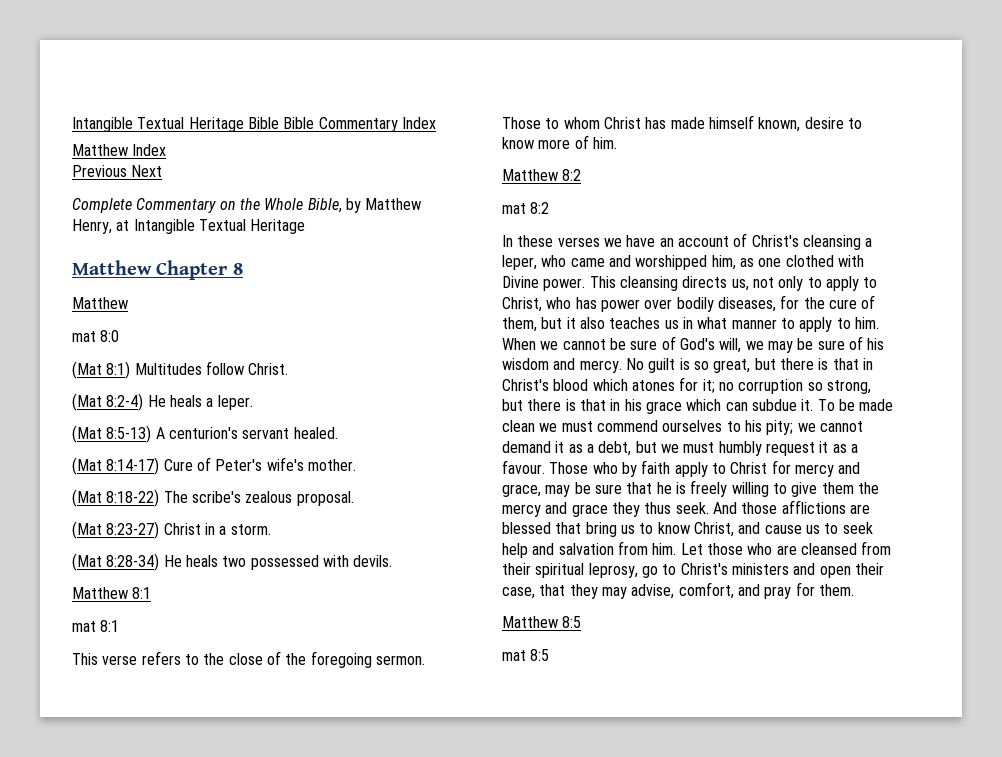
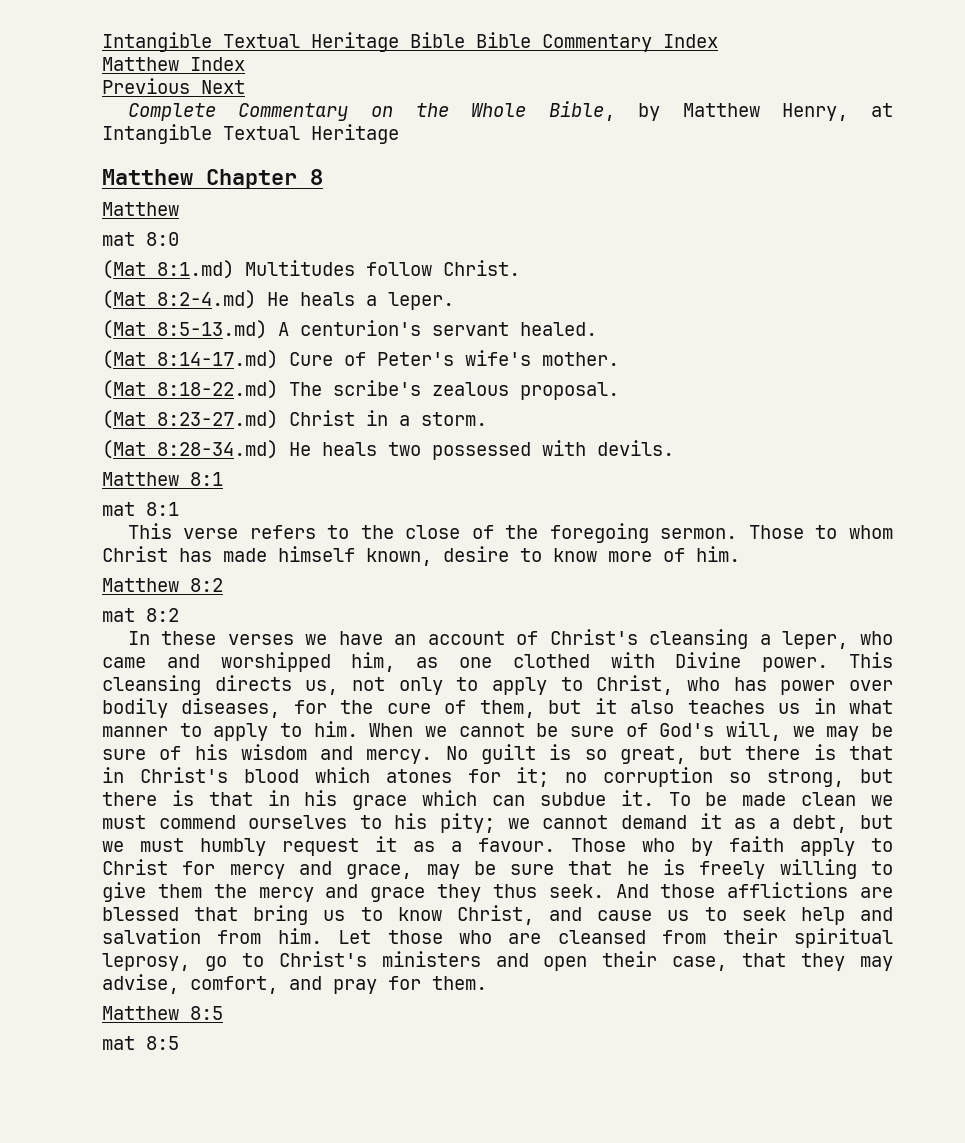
- (Mat 8:1) Multitudes follow Christ.
+ (Mat 8:1.md) Multitudes follow Christ.
- (Mat 8:2-4) He heals a leper.
+ (Mat 8:2-4.md) He heals a leper.
- (Mat 8:5-13) A centurion's servant healed.
+ (Mat 8:5-13.md) A centurion's servant healed.
- (Mat 8:14-17) Cure of Peter's wife's mother.
+ (Mat 8:14-17.md) Cure of Peter's wife's mother.
- (Mat 8:18-22) The scribe's zealous proposal.
+ (Mat 8:18-22.md) The scribe's zealous proposal.
- (Mat 8:23-27) Christ in a storm.
+ (Mat 8:23-27.md) Christ in a storm.
- (Mat 8:28-34) He heals two possessed with devils.
+ (Mat 8:28-34.md) He heals two possessed with devils.

